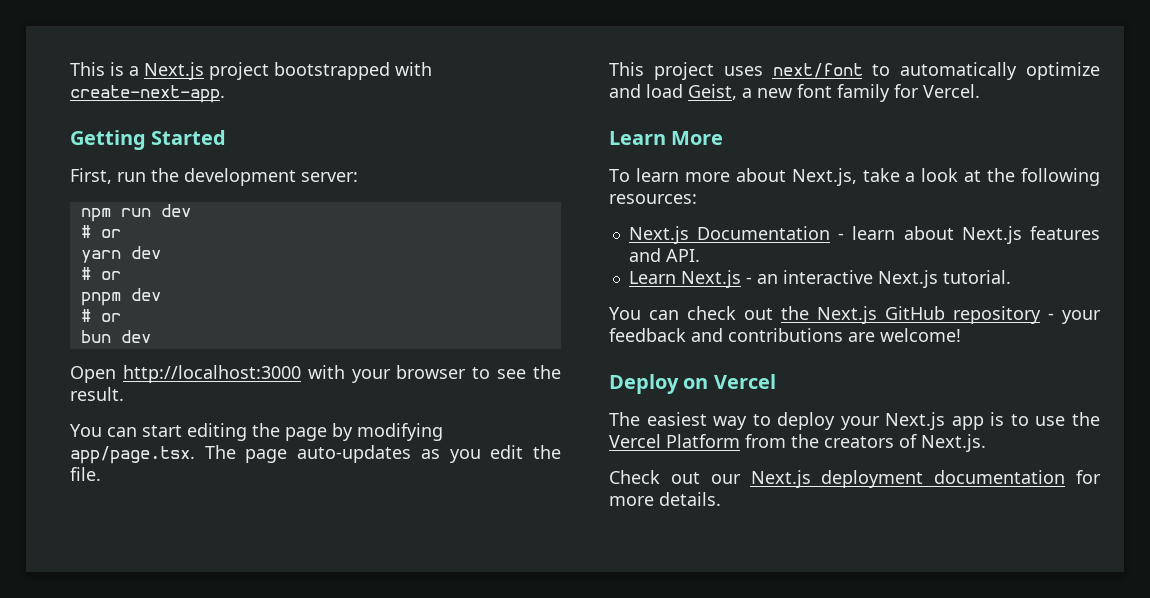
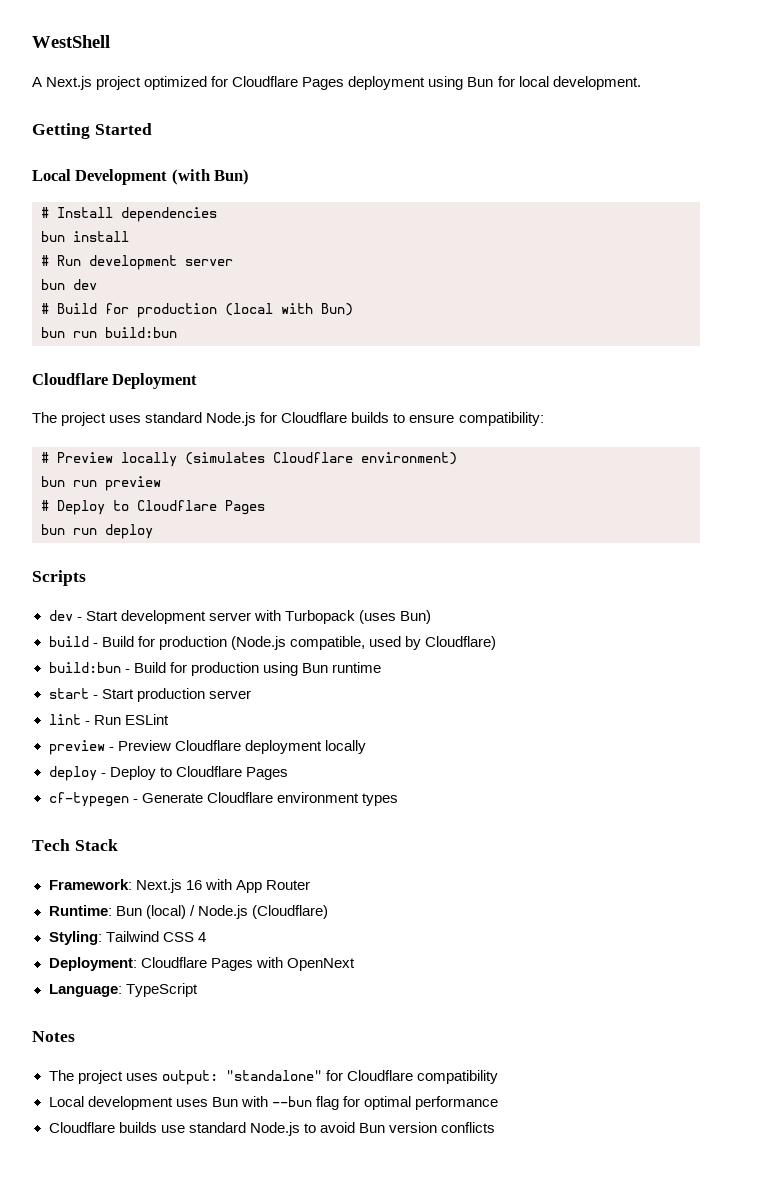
- This is a Next.js project bootstrapped with create-next-app.
+ WestShell
+ A Next.js project optimized for Cloudflare Pages deployment using Bun for local development.
  Getting Started
- First, run the development server:
- npm run dev
- # or
- yarn dev
- # or
- pnpm dev
- # or
+ Local Development (with Bun)
+ # Install dependencies
+ bun install
+ # Run development server
  bun dev
- Open http://localhost:3000 with your browser to see the result.
- You can start editing the page by modifying app/page.tsx. The page auto-updates as you edit the file.
- This project uses next/font to automatically optimize and load Geist, a new font family for Vercel.
- Learn More
- To learn more about Next.js, take a look at the following resources:
- Next.js Documentation - learn about Next.js features and API.
- Learn Next.js - an interactive Next.js tutorial.
- You can check out the Next.js GitHub repository - your feedback and contributions are welcome!
- Deploy on Vercel
- The easiest way to deploy your Next.js app is to use the Vercel Platform from the creators of Next.js.
- Check out our Next.js deployment documentation for more details.
+ # Build for production (local with Bun)
+ bun run build:bun
+ Cloudflare Deployment
+ The project uses standard Node.js for Cloudflare builds to ensure compatibility:
+ # Preview locally (simulates Cloudflare environment)
+ bun run preview
+ # Deploy to Cloudflare Pages
+ bun run deploy
+ Scripts
+ dev - Start development server with Turbopack (uses Bun)
+ build - Build for production (Node.js compatible, used by Cloudflare)
+ build:bun - Build for production using Bun runtime
+ start - Start production server
+ lint - Run ESLint
+ preview - Preview Cloudflare deployment locally
+ deploy - Deploy to Cloudflare Pages
+ cf-typegen - Generate Cloudflare environment types
+ Tech Stack
+ Framework: Next.js 16 with App Router
+ Runtime: Bun (local) / Node.js (Cloudflare)
+ Styling: Tailwind CSS 4
+ Deployment: Cloudflare Pages with OpenNext
+ Language: TypeScript
+ Notes
+ The project uses output: "standalone" for Cloudflare compatibility
+ Local development uses Bun with --bun flag for optimal performance
+ Cloudflare builds use standard Node.js to avoid Bun version conflicts

